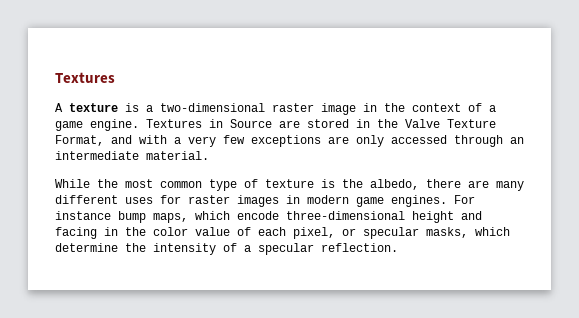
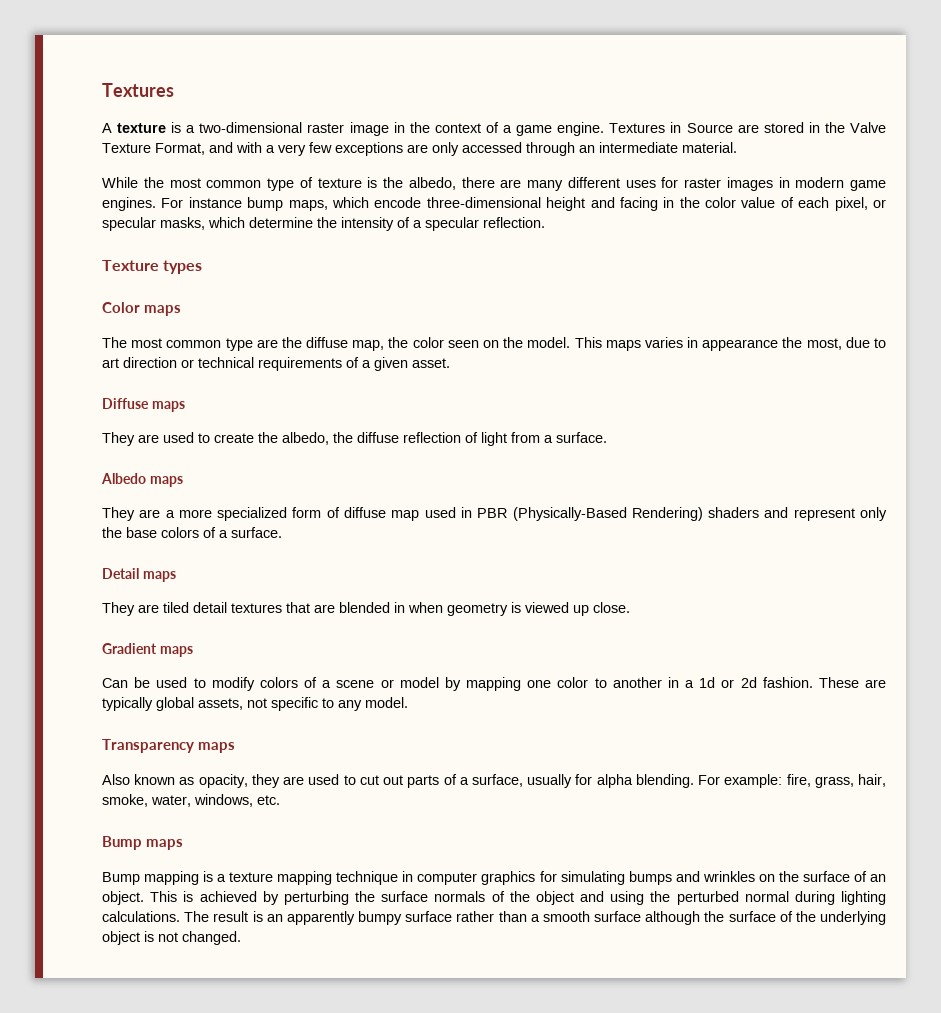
+ Texture types
+ Color maps
+ The most common type are the diffuse map, the color seen on the model. This maps varies in appearance the most, due to art direction or technical requirements of a given asset.
+ Diffuse maps
+ They are used to create the albedo, the diffuse reflection of light from a surface.
+ Albedo maps
+ They are a more specialized form of diffuse map used in PBR (Physically-Based Rendering) shaders and represent only the base colors of a surface.
+ Detail maps
+ They are tiled detail textures that are blended in when geometry is viewed up close.
+ Gradient maps
+ Can be used to modify colors of a scene or model by mapping one color to another in a 1d or 2d fashion. These are typically global assets, not specific to any model.
+ Transparency maps
+ Also known as opacity, they are used to cut out parts of a surface, usually for alpha blending. For example: fire, grass, hair, smoke, water, windows, etc.
+ Bump maps
+ Bump mapping is a texture mapping technique in computer graphics for simulating bumps and wrinkles on the surface of an object. This is achieved by perturbing the surface normals of the object and using the perturbed normal during lighting calculations. The result is an apparently bumpy surface rather than a smooth surface although the surface of the underlying object is not changed.

